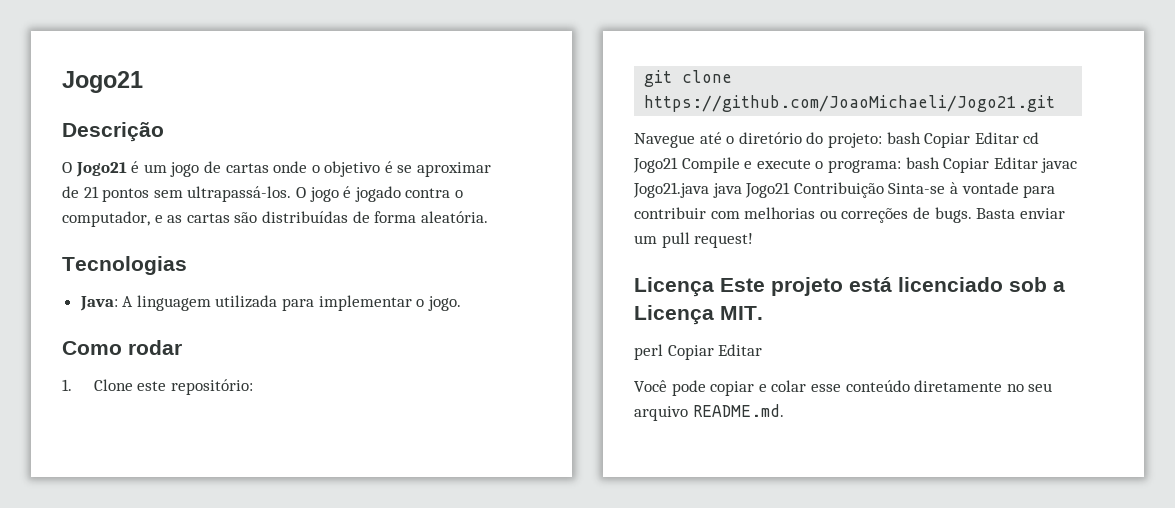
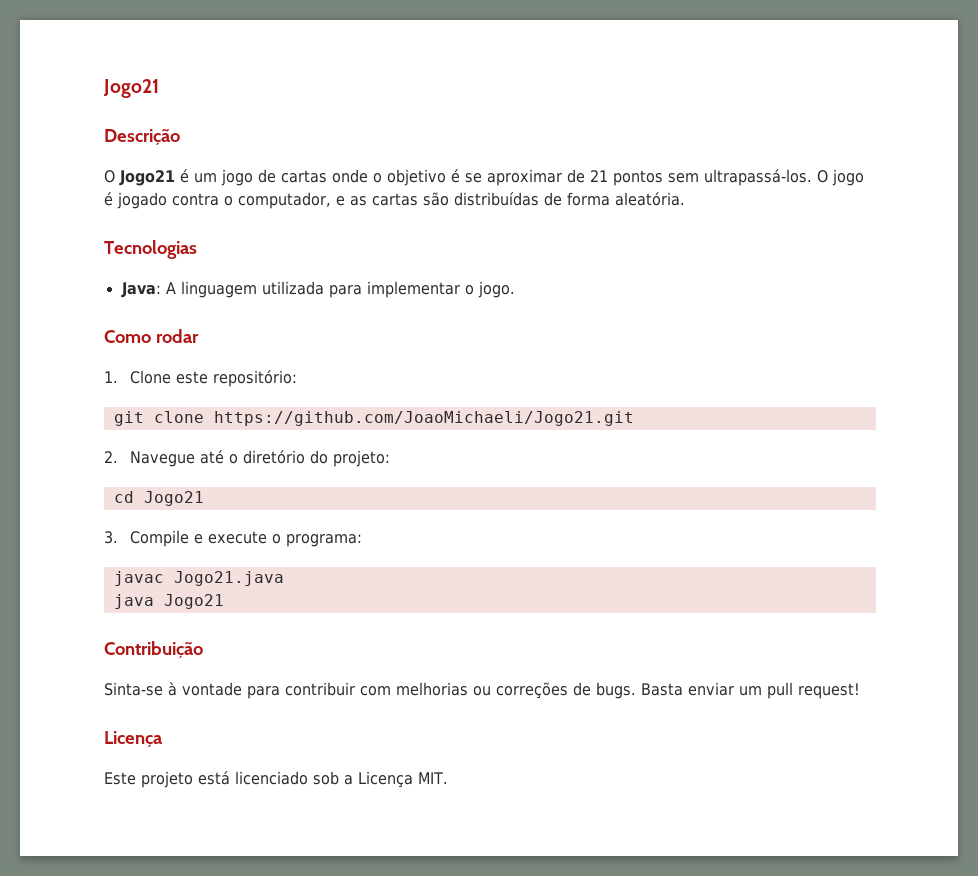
- Navegue até o diretório do projeto: bash Copiar Editar cd Jogo21 Compile e execute o programa: bash Copiar Editar javac Jogo21.java java Jogo21 Contribuição Sinta-se à vontade para contribuir com melhorias ou correções de bugs.
+ 2. Navegue até o diretório do projeto:
+ cd Jogo21
+ 3. Compile e execute o programa:
+ javac Jogo21.java
+ java Jogo21
+ Contribuição
+ Sinta-se à vontade para contribuir com melhorias ou correções de bugs.
  Basta enviar um pull request!
- Licença Este projeto está licenciado sob a Licença MIT.
+ Licença
+ Este projeto está licenciado sob a Licença MIT.
- perl Copiar Editar
- Você pode copiar e colar esse conteúdo diretamente no seu arquivo README.md.

